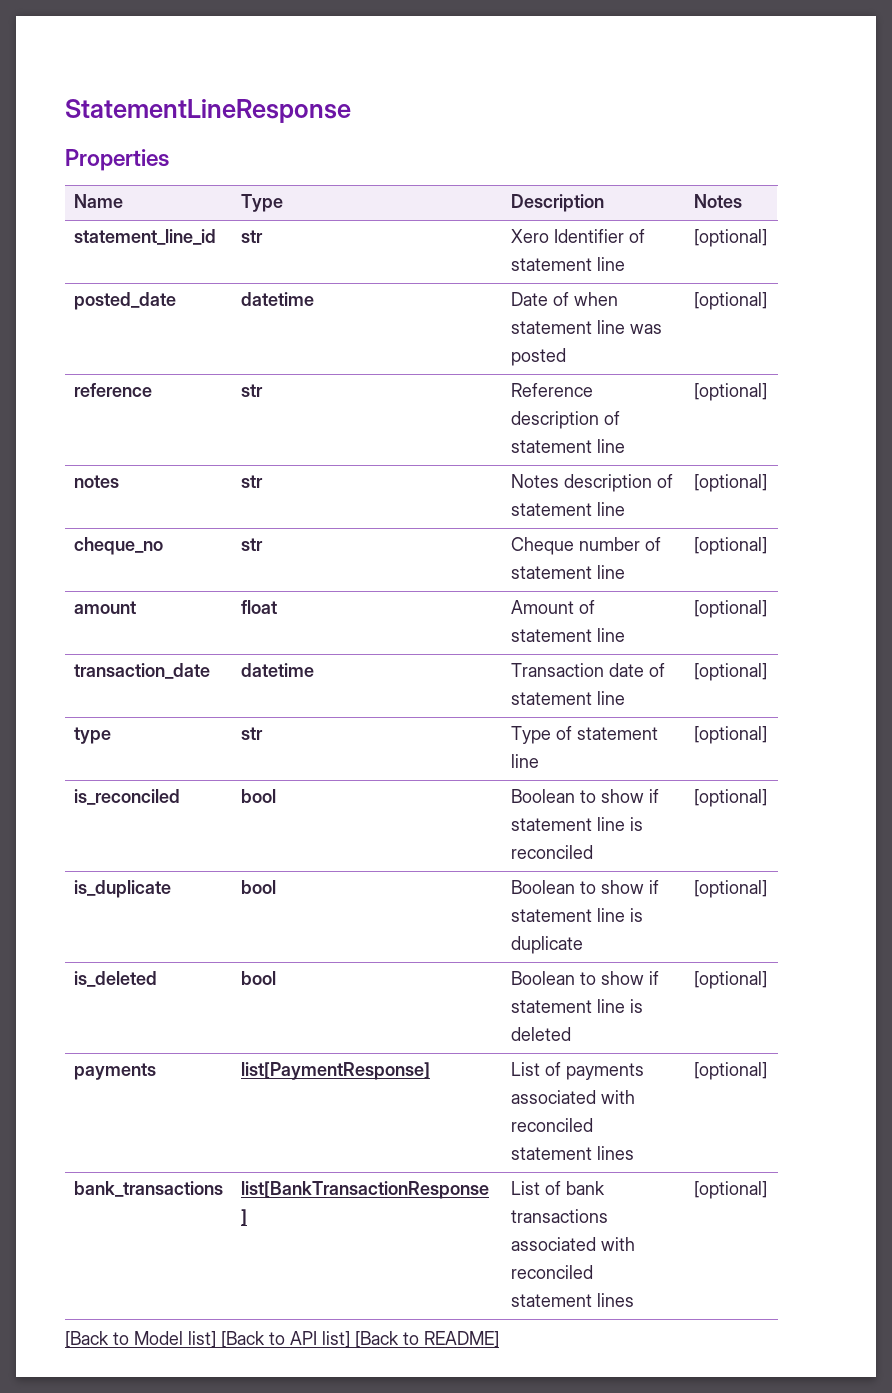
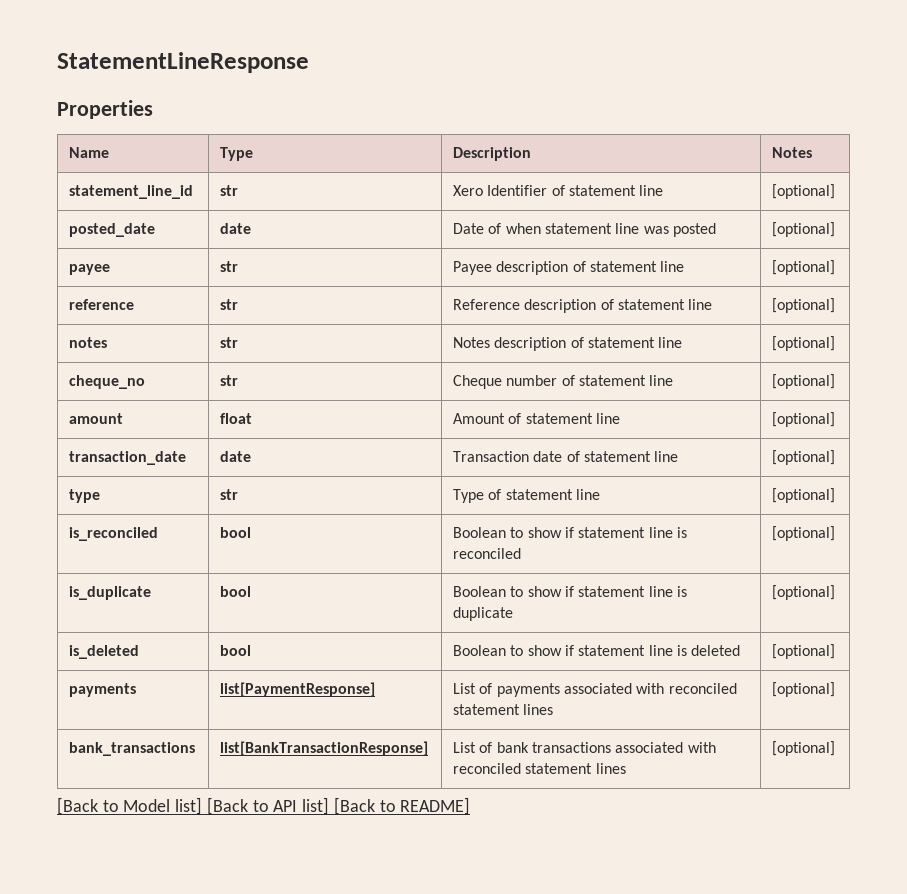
- posted_date | datetime | Date of when statement line was posted | [optional]
+ posted_date | date | Date of when statement line was posted | [optional]
+ payee | str | Payee description of statement line | [optional]
- transaction_date | datetime | Transaction date of statement line | [optional]
+ transaction_date | date | Transaction date of statement line | [optional]

